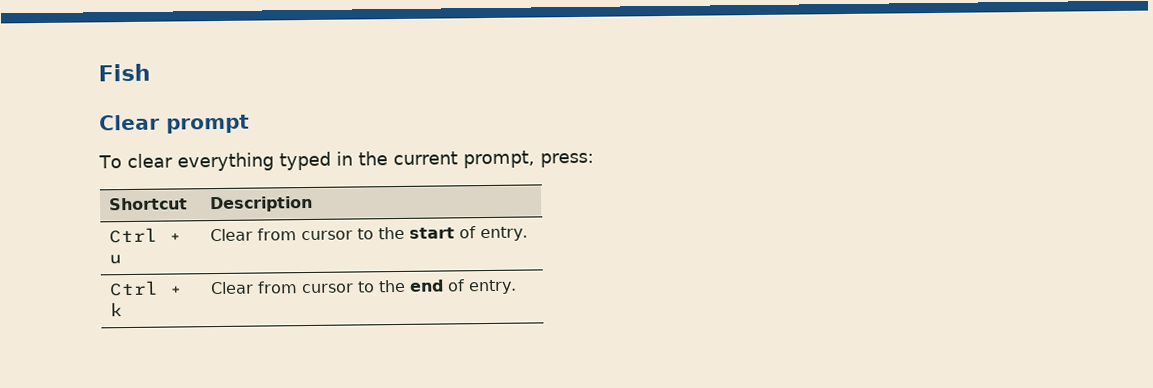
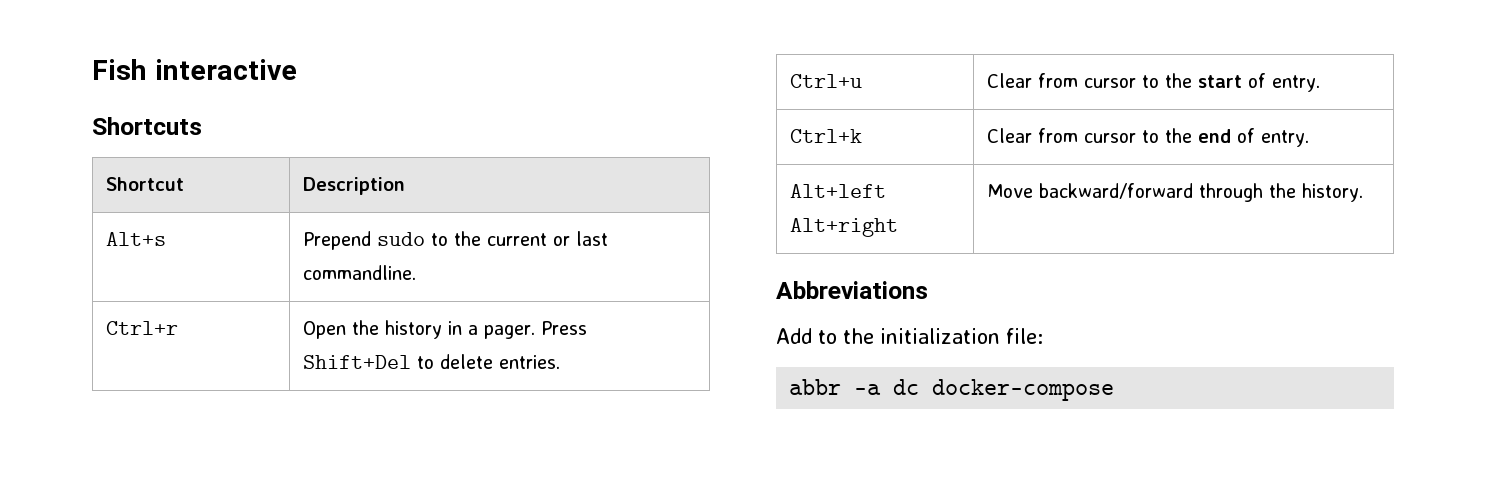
- Fish
- Clear prompt
- To clear everything typed in the current prompt, press:
+ Fish interactive
+ Shortcuts
  Shortcut | Description
- Ctrl + u | Clear from cursor to the start of entry.
+ Alt+s | Prepend sudo to the current or last commandline.
+ Ctrl+r | Open the history in a pager. Press Shift+Del to delete entries.
+ Ctrl+u | Clear from cursor to the start of entry.
- Ctrl + k | Clear from cursor to the end of entry.
+ Ctrl+k | Clear from cursor to the end of entry.
+ Alt+left Alt+right | Move backward/forward through the history.
+ Abbreviations
+ Add to the initialization file:
+ abbr -a dc docker-compose

